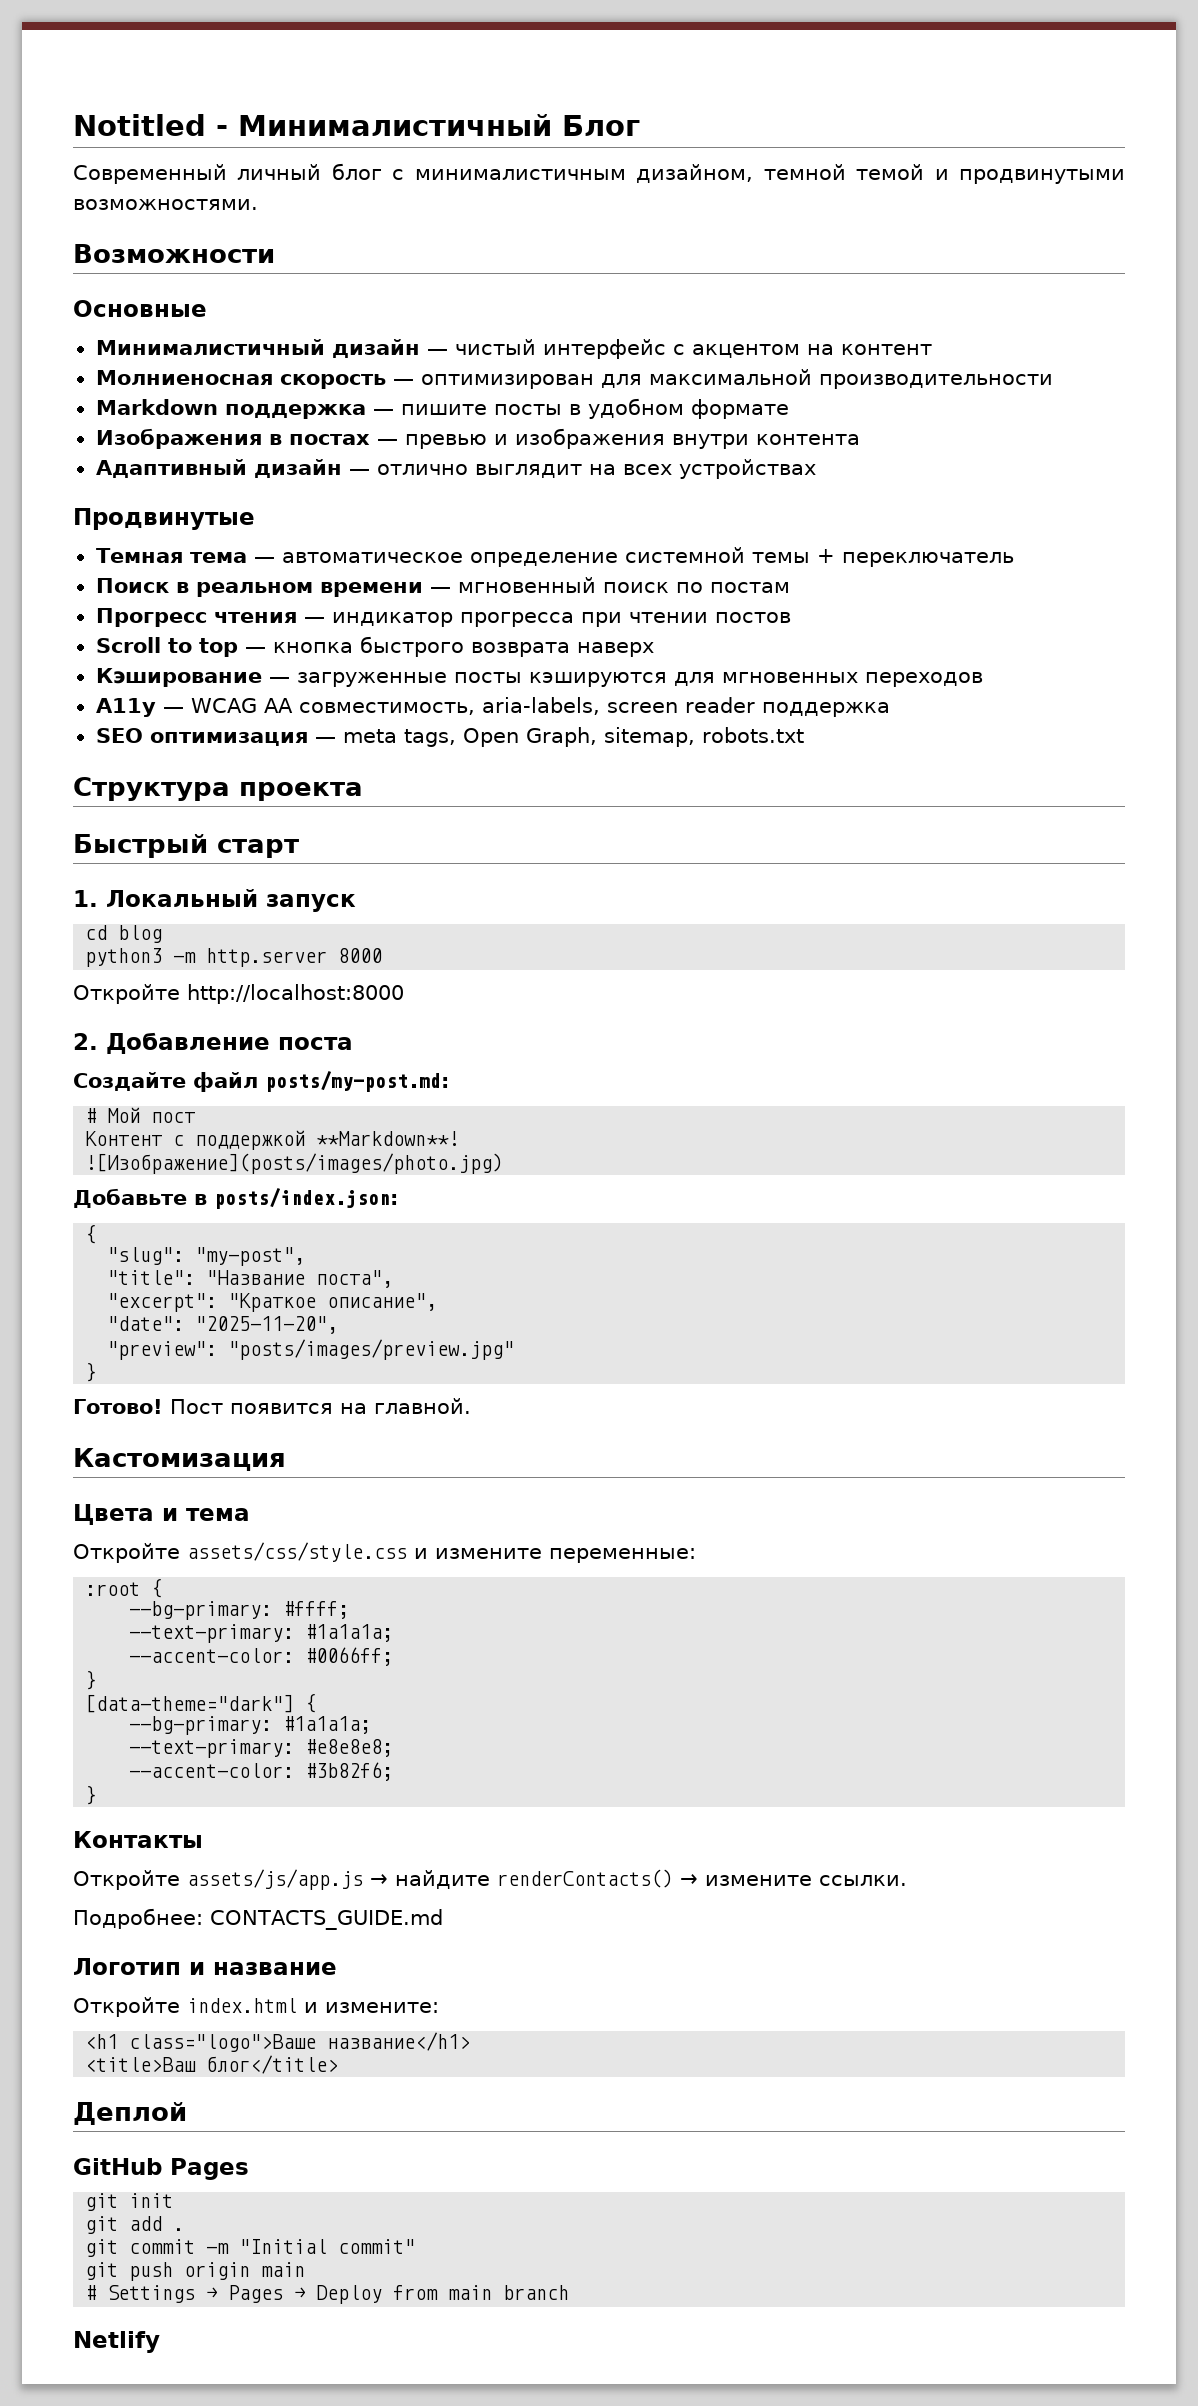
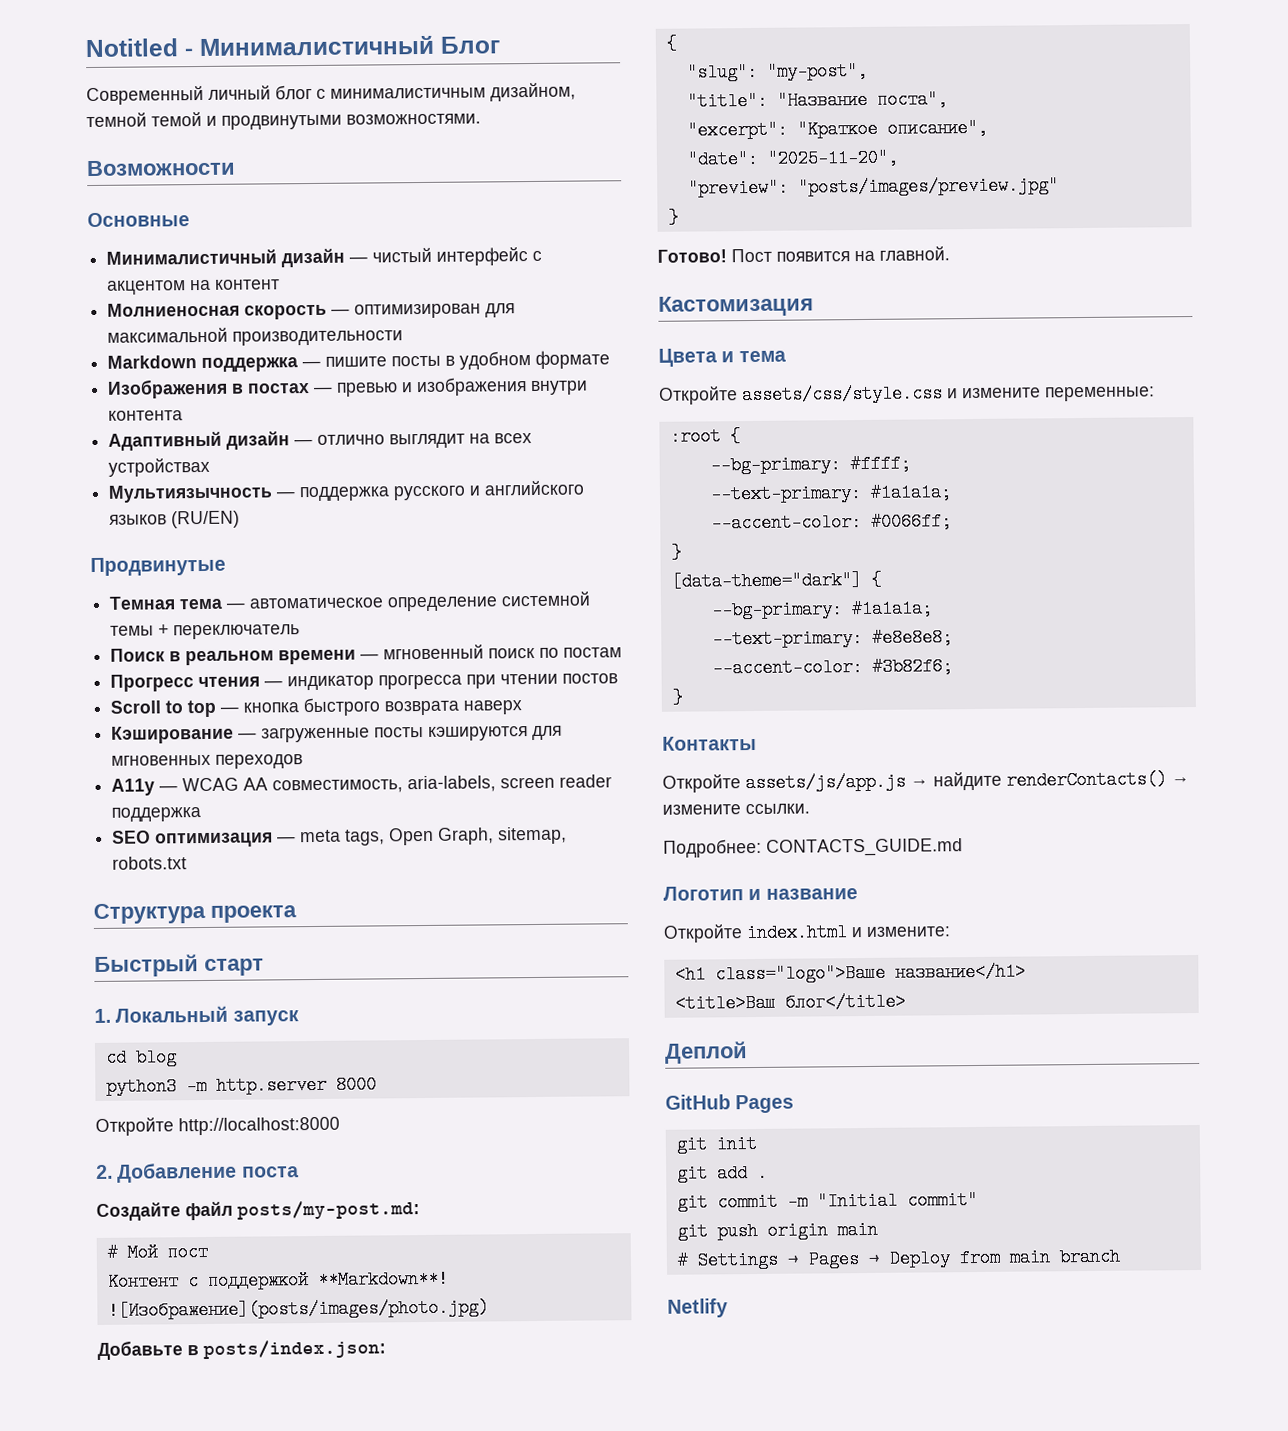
+ Мультиязычность — поддержка русского и английского языков (RU/EN)

